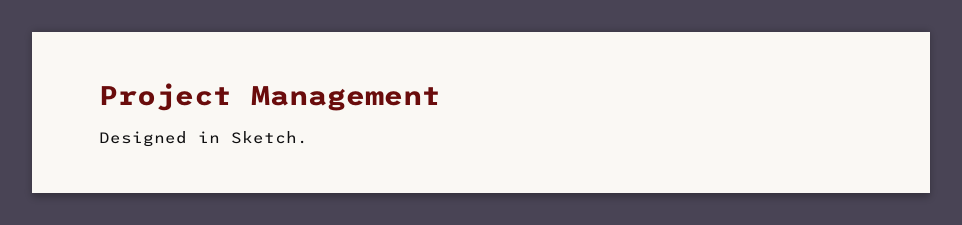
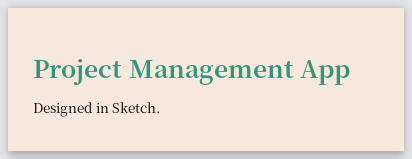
- Project Management
+ Project Management App

